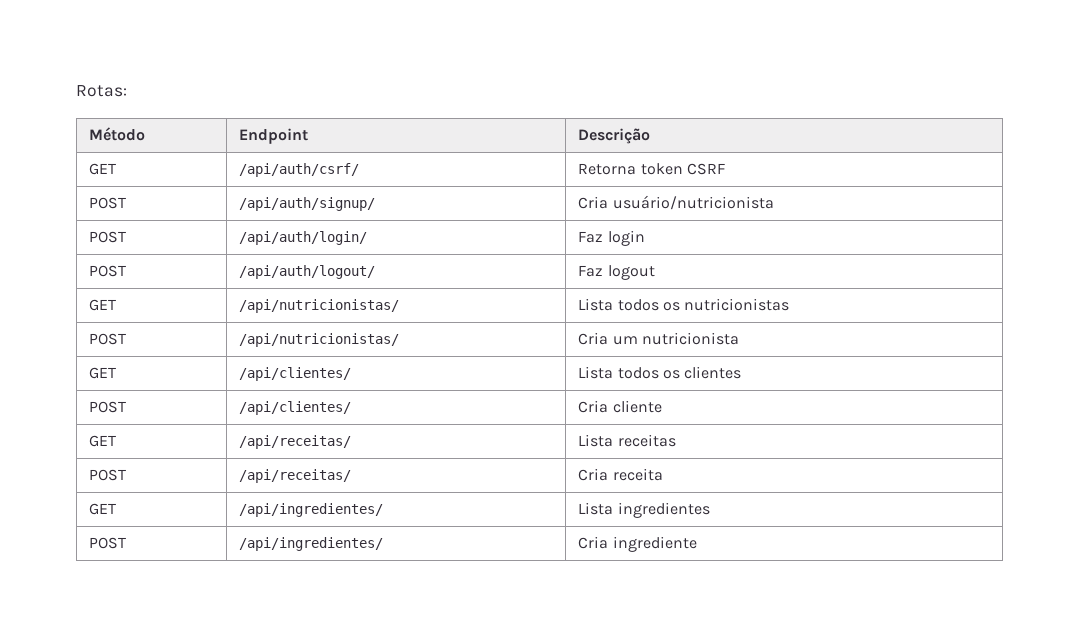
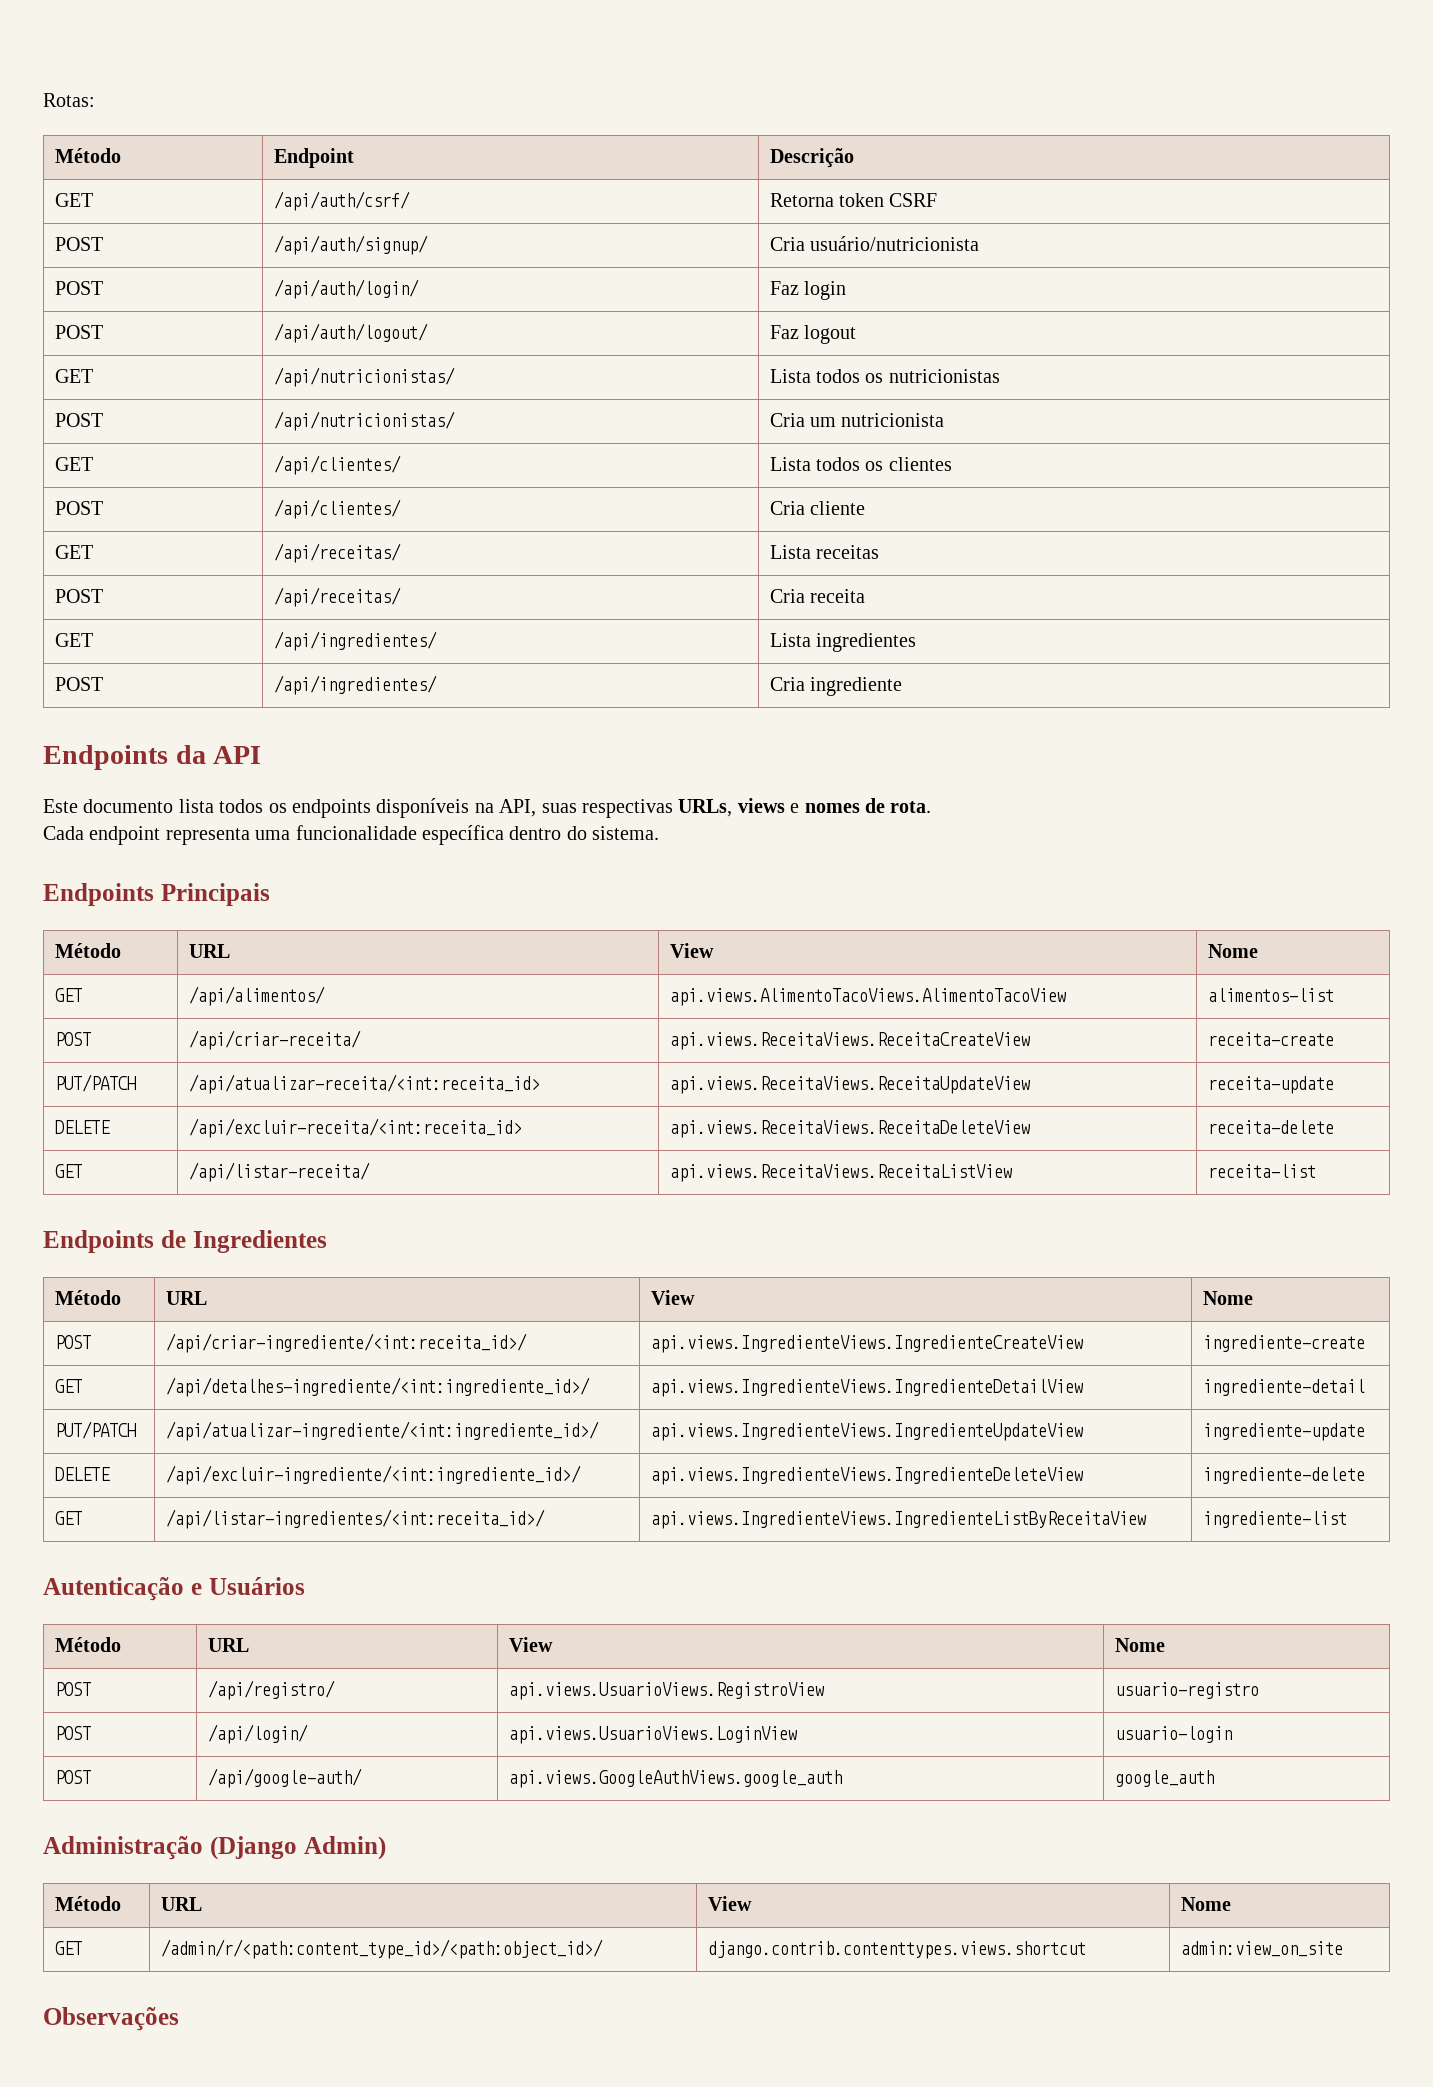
+ Endpoints da API
+ Este documento lista todos os endpoints disponíveis na API, suas respectivas URLs, views e nomes de rota.
+ Cada endpoint representa uma funcionalidade específica dentro do sistema.
+ Endpoints Principais
+ Método | URL | View | Nome
+ GET | /api/alimentos/ | api.views.AlimentoTacoViews.AlimentoTacoView | alimentos-list
+ POST | /api/criar-receita/ | api.views.ReceitaViews.ReceitaCreateView | receita-create
+ PUT/PATCH | /api/atualizar-receita/<int:receita_id> | api.views.ReceitaViews.ReceitaUpdateView | receita-update
+ DELETE | /api/excluir-receita/<int:receita_id> | api.views.ReceitaViews.ReceitaDeleteView | receita-delete
+ GET | /api/listar-receita/ | api.views.ReceitaViews.ReceitaListView | receita-list
+ Endpoints de Ingredientes
+ Método | URL | View | Nome
+ POST | /api/criar-ingrediente/<int:receita_id>/ | api.views.IngredienteViews.IngredienteCreateView | ingrediente-create
+ GET | /api/detalhes-ingrediente/<int:ingrediente_id>/ | api.views.IngredienteViews.IngredienteDetailView | ingrediente-detail
+ PUT/PATCH | /api/atualizar-ingrediente/<int:ingrediente_id>/ | api.views.IngredienteViews.IngredienteUpdateView | ingrediente-update
+ DELETE | /api/excluir-ingrediente/<int:ingrediente_id>/ | api.views.IngredienteViews.IngredienteDeleteView | ingrediente-delete
+ GET | /api/listar-ingredientes/<int:receita_id>/ | api.views.IngredienteViews.IngredienteListByReceitaView | ingrediente-list
+ Autenticação e Usuários
+ Método | URL | View | Nome
+ POST | /api/registro/ | api.views.UsuarioViews.RegistroView | usuario-registro
+ POST | /api/login/ | api.views.UsuarioViews.LoginView | usuario-login
+ POST | /api/google-auth/ | api.views.GoogleAuthViews.google_auth | google_auth
+ Administração (Django Admin)
+ Método | URL | View | Nome
+ GET | /admin/r/<path:content_type_id>/<path:object_id>/ | django.contrib.contenttypes.views.shortcut | admin:view_on_site
+ Observações

